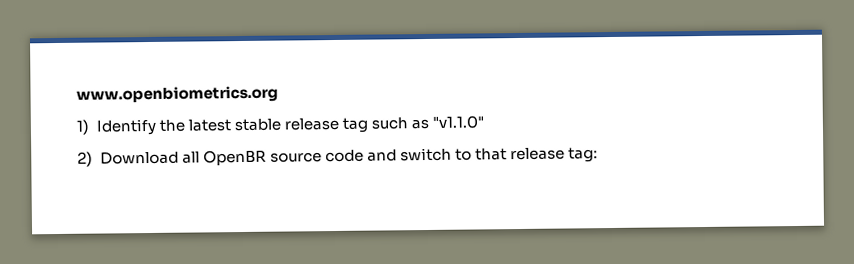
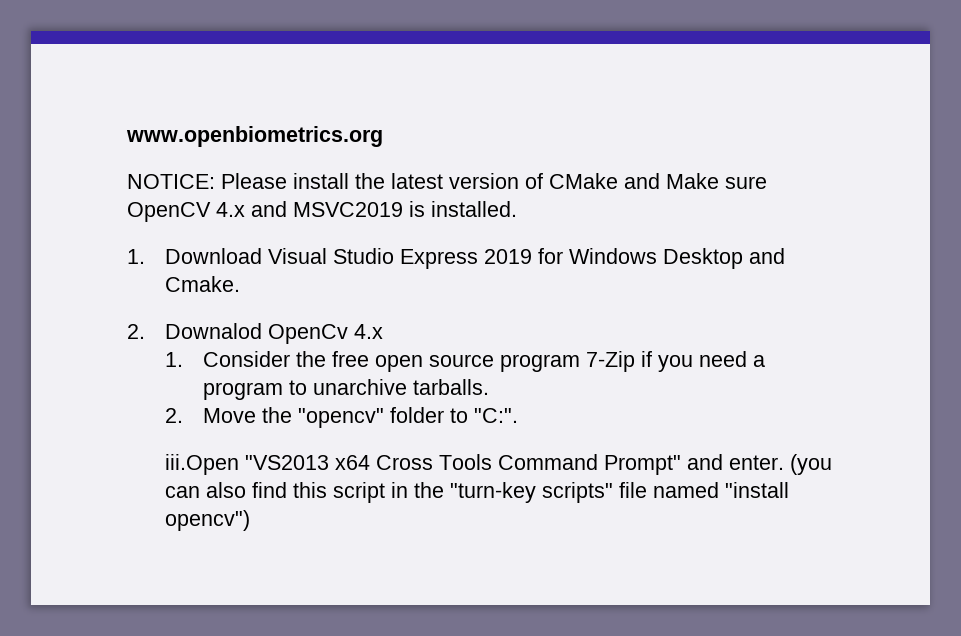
- 1) Identify the latest stable release tag such as "v1.1.0"
- 2) Download all OpenBR source code and switch to that release tag:
+ NOTICE: Please install the latest version of CMake and Make sure OpenCV 4.x and MSVC2019 is installed.
+ 1. Download Visual Studio Express 2019 for Windows Desktop and Cmake.
+ 2. Downalod OpenCv 4.x
+ 1. Consider the free open source program 7-Zip if you need a program to unarchive tarballs.
+ 2. Move the "opencv" folder to "C:".
+ iii.Open "VS2013 x64 Cross Tools Command Prompt" and enter. (you can also find this script in the "turn-key scripts" file named "install opencv")

